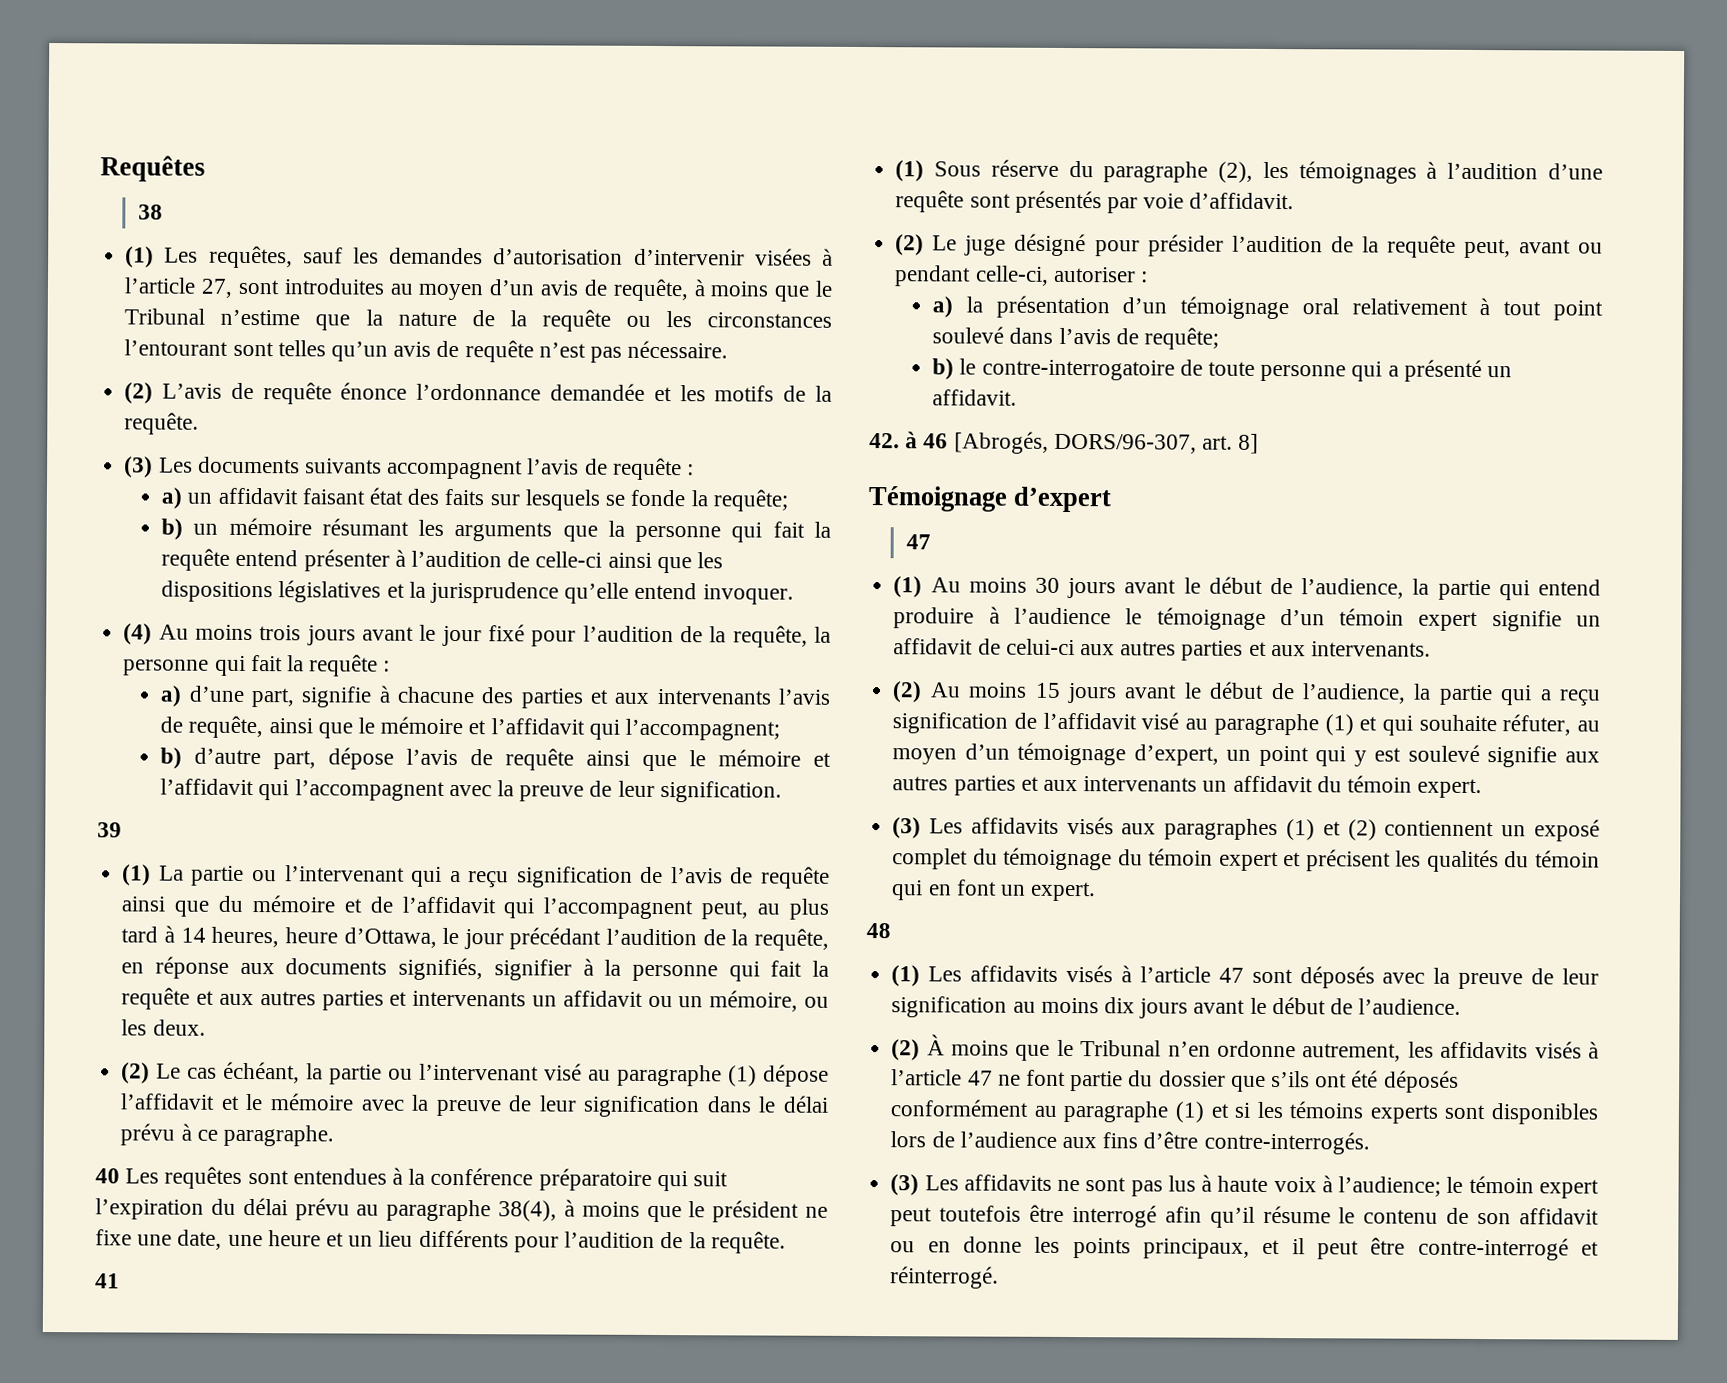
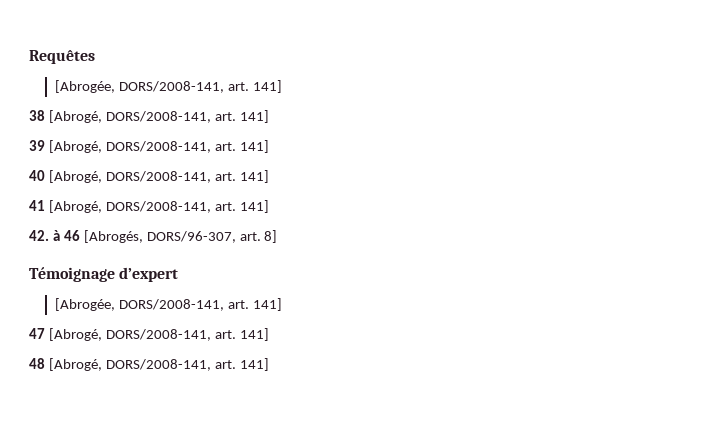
  Requêtes
- 38
- (1) Les requêtes, sauf les demandes d’autorisation d’intervenir visées à l’article 27, sont introduites au moyen d’un avis de requête, à moins que le Tribunal n’estime que la nature de la requête ou les circonstances l’entourant sont telles qu’un avis de requête n’est pas nécessaire.
- (2) L’avis de requête énonce l’ordonnance demandée et les motifs de la requête.
- (3) Les documents suivants accompagnent l’avis de requête :
- a) un affidavit faisant état des faits sur lesquels se fonde la requête;
- b) un mémoire résumant les arguments que la personne qui fait la requête entend présenter à l’audition de celle-ci ainsi que les dispositions législatives et la jurisprudence qu’elle entend invoquer.
- (4) Au moins trois jours avant le jour fixé pour l’audition de la requête, la personne qui fait la requête :
- a) d’une part, signifie à chacune des parties et aux intervenants l’avis de requête, ainsi que le mémoire et l’affidavit qui l’accompagnent;
- b) d’autre part, dépose l’avis de requête ainsi que le mémoire et l’affidavit qui l’accompagnent avec la preuve de leur signification.
- 39
- (1) La partie ou l’intervenant qui a reçu signification de l’avis de requête ainsi que du mémoire et de l’affidavit qui l’accompagnent peut, au plus tard à 14 heures, heure d’Ottawa, le jour précédant l’audition de la requête, en réponse aux documents signifiés, signifier à la personne qui fait la requête et aux autres parties et intervenants un affidavit ou un mémoire, ou les deux.
- (2) Le cas échéant, la partie ou l’intervenant visé au paragraphe (1) dépose l’affidavit et le mémoire avec la preuve de leur signification dans le délai prévu à ce paragraphe.
- 40 Les requêtes sont entendues à la conférence préparatoire qui suit l’expiration du délai prévu au paragraphe 38(4), à moins que le président ne fixe une date, une heure et un lieu différents pour l’audition de la requête.
- 41
- (1) Sous réserve du paragraphe (2), les témoignages à l’audition d’une requête sont présentés par voie d’affidavit.
- (2) Le juge désigné pour présider l’audition de la requête peut, avant ou pendant celle-ci, autoriser :
- a) la présentation d’un témoignage oral relativement à tout point soulevé dans l’avis de requête;
- b) le contre-interrogatoire de toute personne qui a présenté un affidavit.
+ [Abrogée, DORS/2008-141, art. 141]
+ 38 [Abrogé, DORS/2008-141, art. 141]
+ 39 [Abrogé, DORS/2008-141, art. 141]
+ 40 [Abrogé, DORS/2008-141, art. 141]
+ 41 [Abrogé, DORS/2008-141, art. 141]
  Témoignage d’expert
- 47
- (1) Au moins 30 jours avant le début de l’audience, la partie qui entend produire à l’audience le témoignage d’un témoin expert signifie un affidavit de celui-ci aux autres parties et aux intervenants.
- (2) Au moins 15 jours avant le début de l’audience, la partie qui a reçu signification de l’affidavit visé au paragraphe (1) et qui souhaite réfuter, au moyen d’un témoignage d’expert, un point qui y est soulevé signifie aux autres parties et aux intervenants un affidavit du témoin expert.
- (3) Les affidavits visés aux paragraphes (1) et (2) contiennent un exposé complet du témoignage du témoin expert et précisent les qualités du témoin qui en font un expert.
- 48
- (1) Les affidavits visés à l’article 47 sont déposés avec la preuve de leur signification au moins dix jours avant le début de l’audience.
- (2) À moins que le Tribunal n’en ordonne autrement, les affidavits visés à l’article 47 ne font partie du dossier que s’ils ont été déposés conformément au paragraphe (1) et si les témoins experts sont disponibles lors de l’audience aux fins d’être contre-interrogés.
- (3) Les affidavits ne sont pas lus à haute voix à l’audience; le témoin expert peut toutefois être interrogé afin qu’il résume le contenu de son affidavit ou en donne les points principaux, et il peut être contre-interrogé et réinterrogé.
+ [Abrogée, DORS/2008-141, art. 141]
+ 47 [Abrogé, DORS/2008-141, art. 141]
+ 48 [Abrogé, DORS/2008-141, art. 141]

